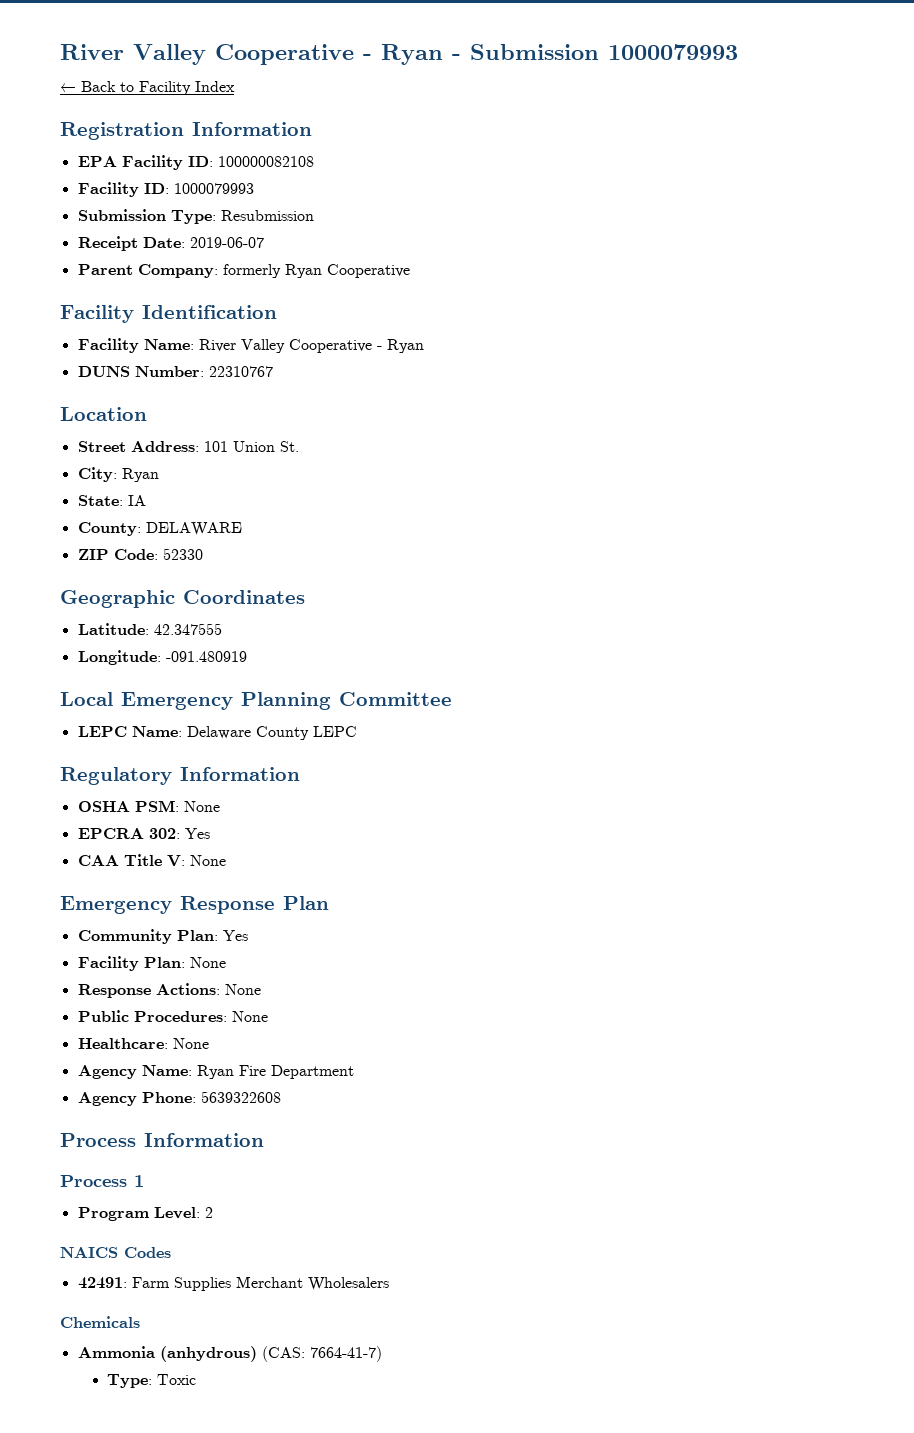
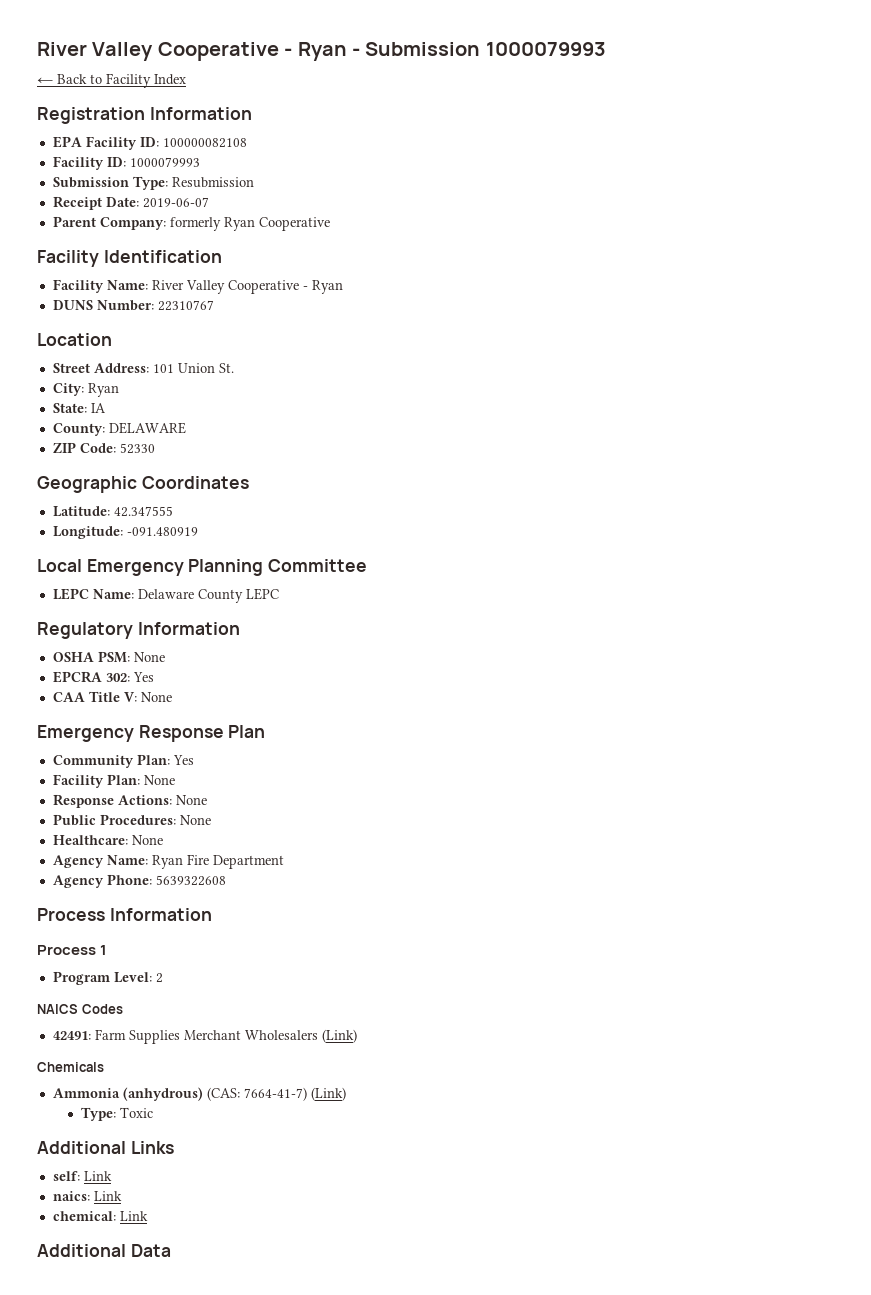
- 42491: Farm Supplies Merchant Wholesalers
+ 42491: Farm Supplies Merchant Wholesalers (Link)
- Ammonia (anhydrous) (CAS: 7664-41-7)
+ Ammonia (anhydrous) (CAS: 7664-41-7) (Link)
+ Additional Links
+ self: Link
+ naics: Link
+ chemical: Link
+ Additional Data

